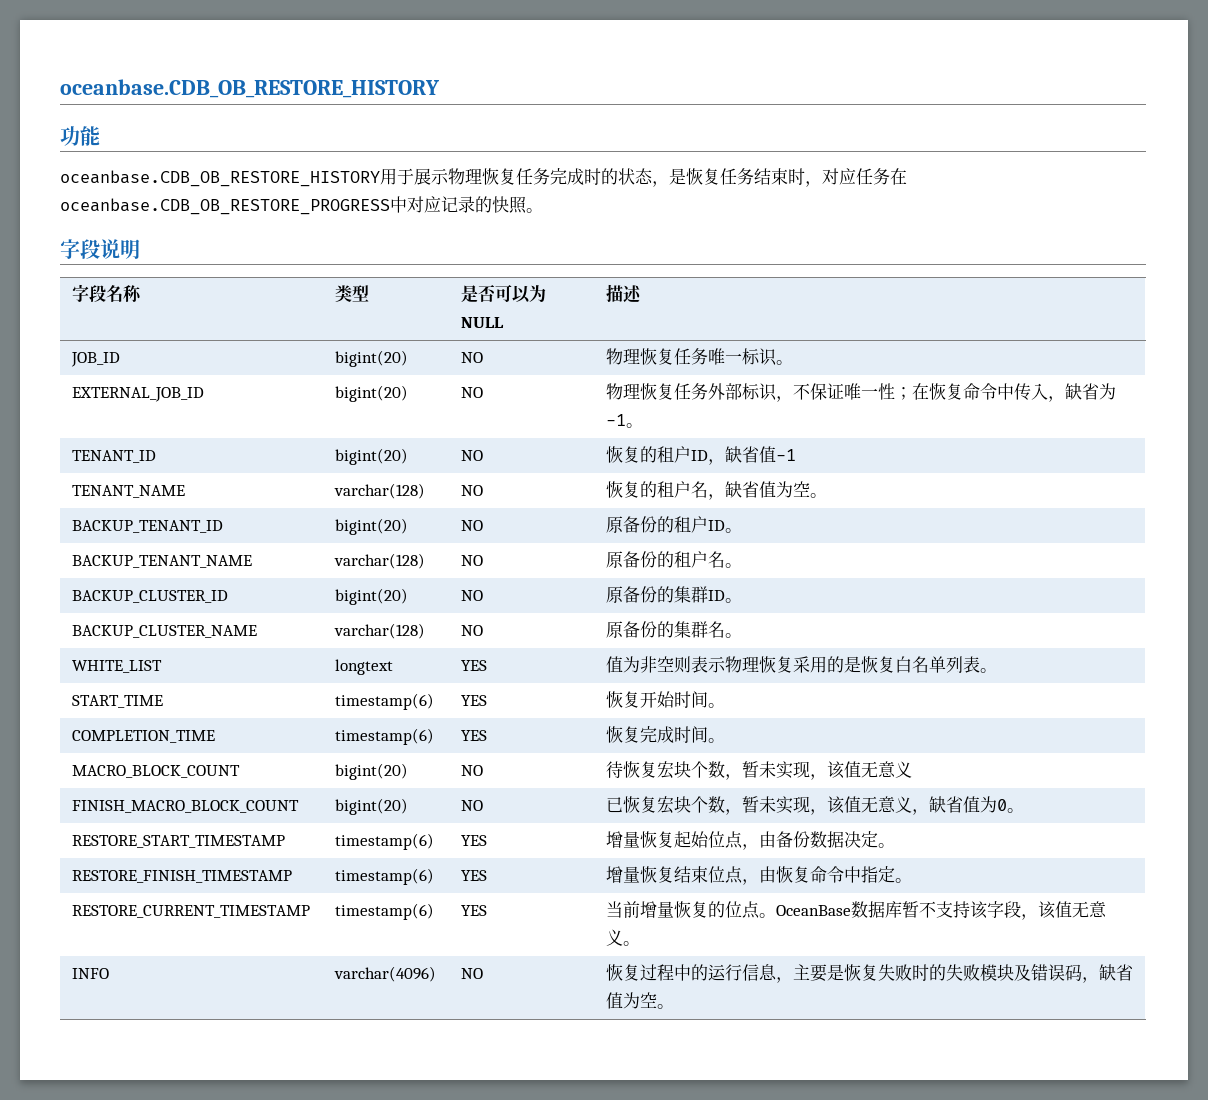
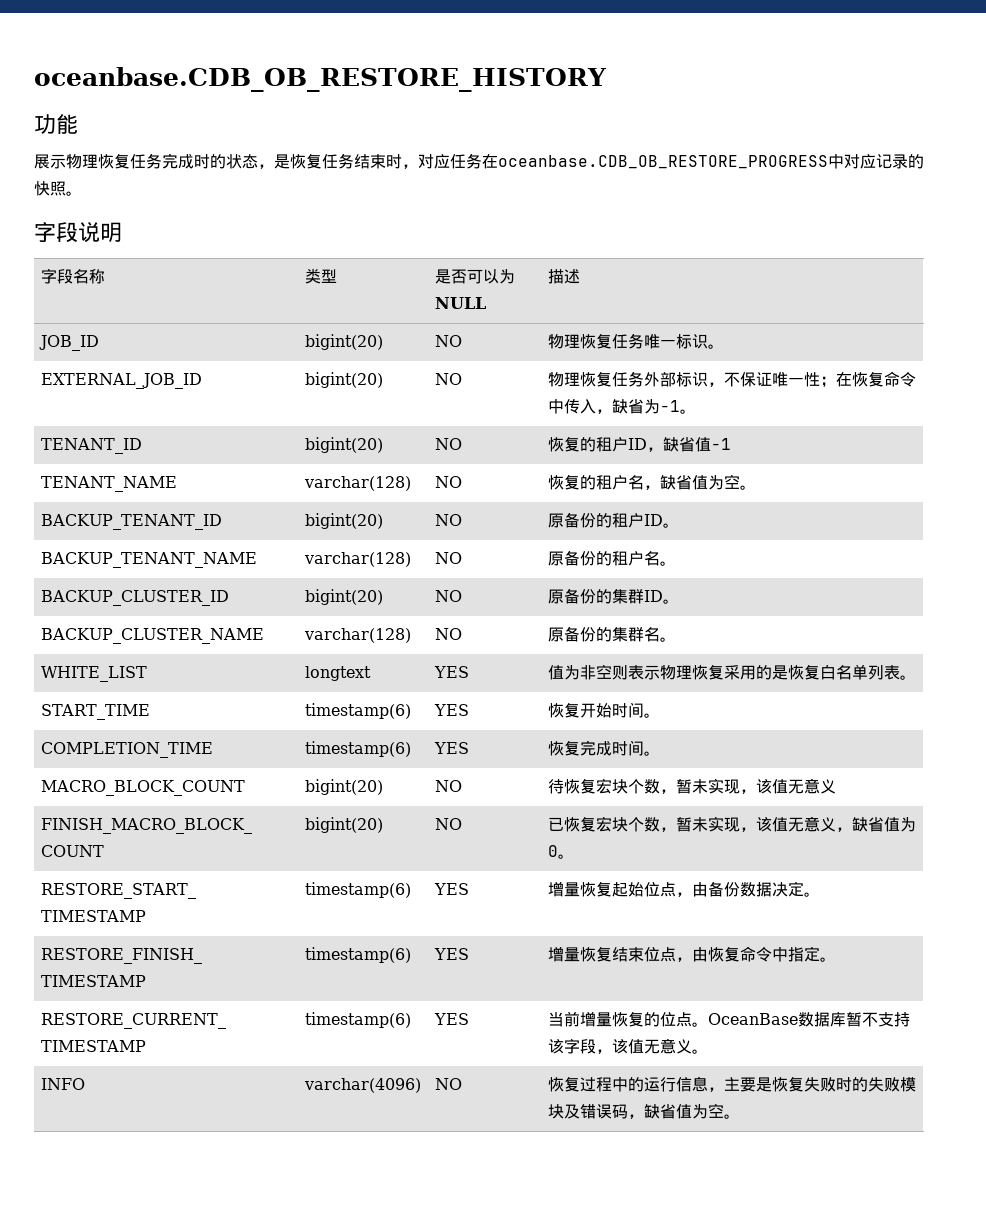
- oceanbase.CDB_OB_RESTORE_HISTORY用于展示物理恢复任务完成时的状态，是恢复任务结束时，对应任务在oceanbase.CDB_OB_RESTORE_PROGRESS中对应记录的快照。
+ 展示物理恢复任务完成时的状态，是恢复任务结束时，对应任务在oceanbase.CDB_OB_RESTORE_PROGRESS中对应记录的快照。

